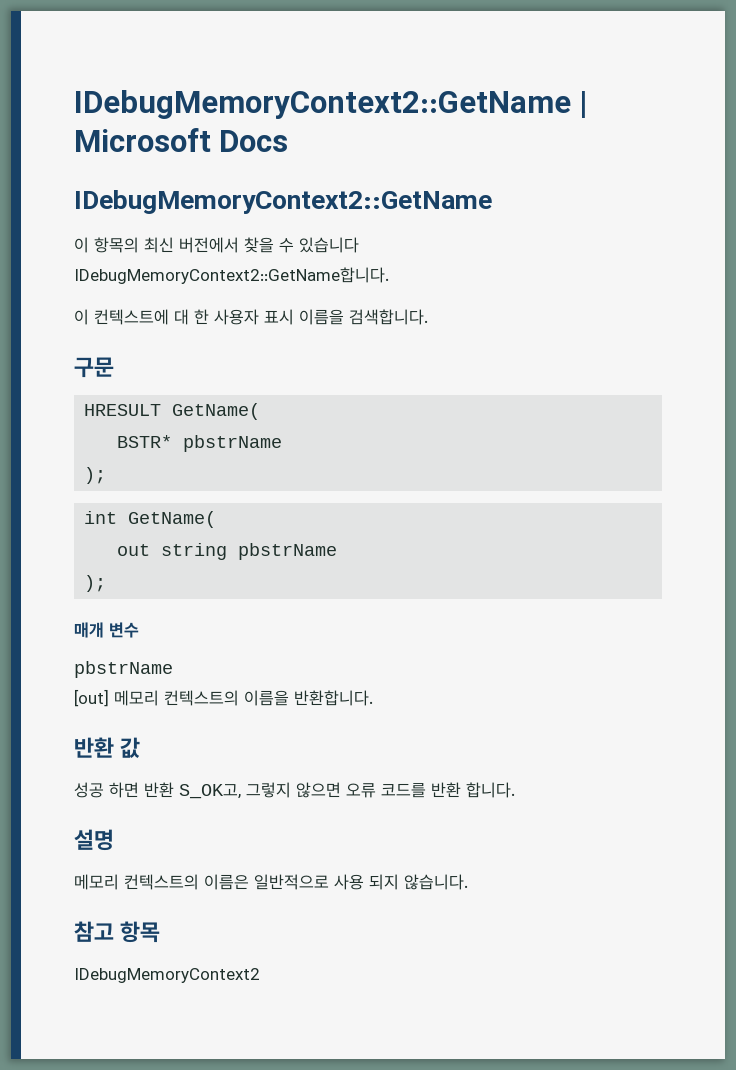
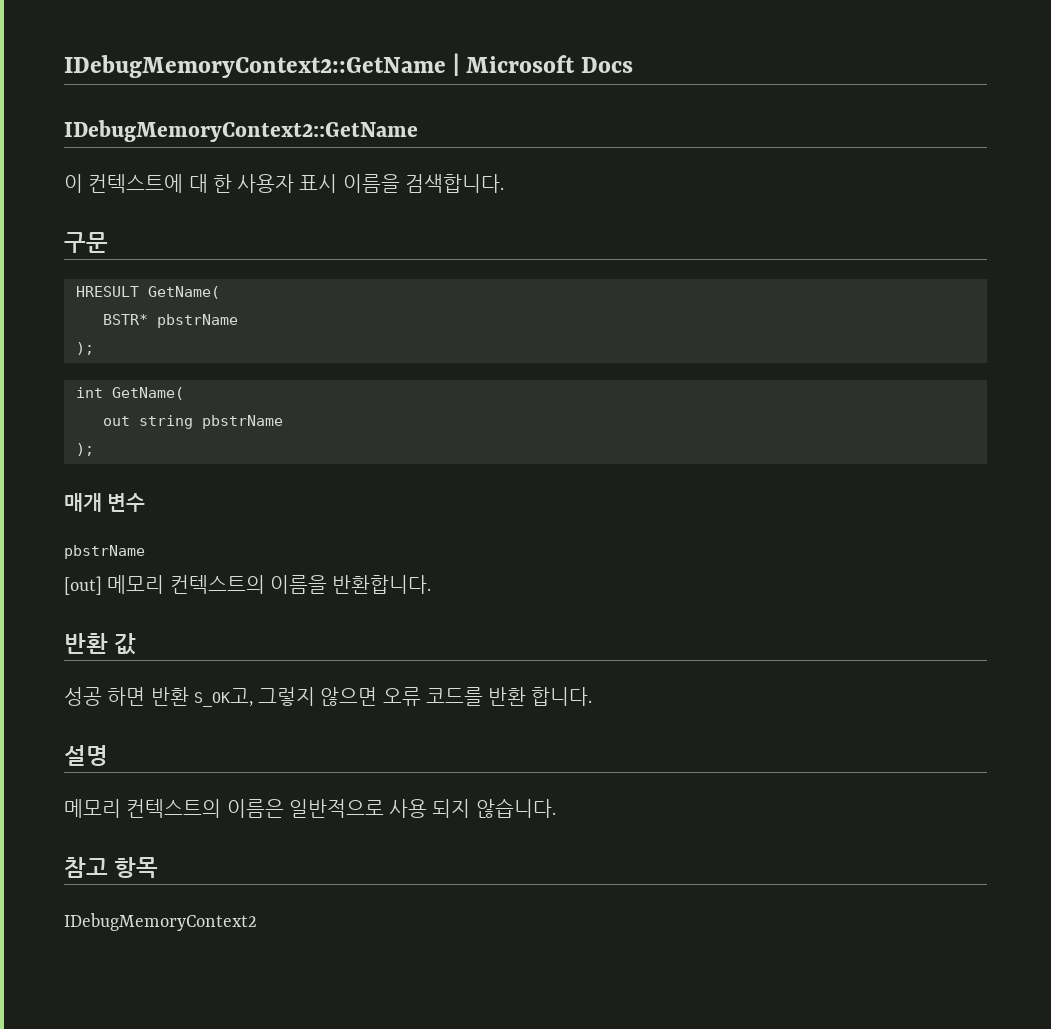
- 이 항목의 최신 버전에서 찾을 수 있습니다 IDebugMemoryContext2::GetName합니다.

